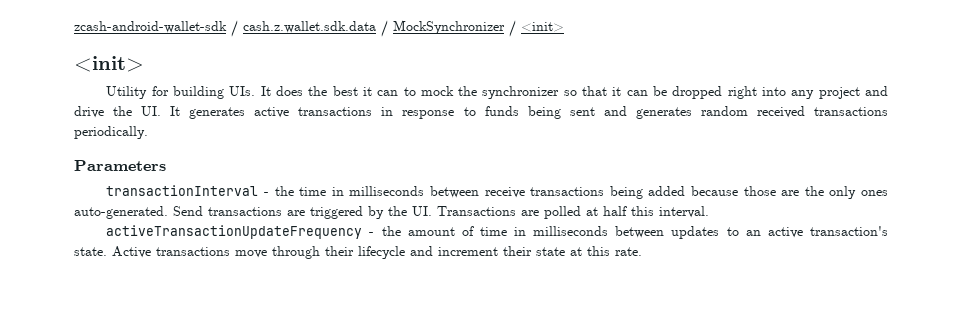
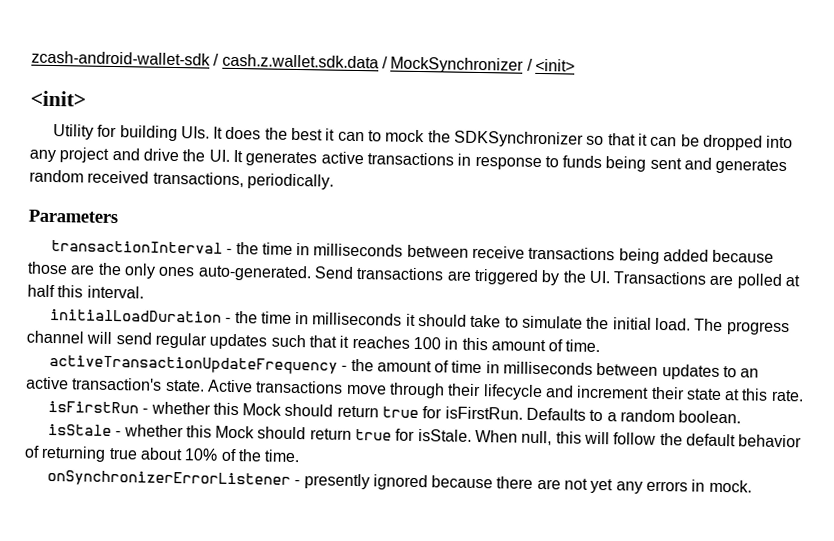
- Utility for building UIs. It does the best it can to mock the synchronizer so that it can be dropped right into any project and drive the UI. It generates active transactions in response to funds being sent and generates random received transactions periodically.
+ Utility for building UIs. It does the best it can to mock the SDKSynchronizer so that it can be dropped into any project and drive the UI. It generates active transactions in response to funds being sent and generates random received transactions, periodically.
+ initialLoadDuration - the time in milliseconds it should take to simulate the initial load. The progress channel will send regular updates such that it reaches 100 in this amount of time.
+ isFirstRun - whether this Mock should return true for isFirstRun. Defaults to a random boolean.
+ isStale - whether this Mock should return true for isStale. When null, this will follow the default behavior of returning true about 10% of the time.
+ onSynchronizerErrorListener - presently ignored because there are not yet any errors in mock.

